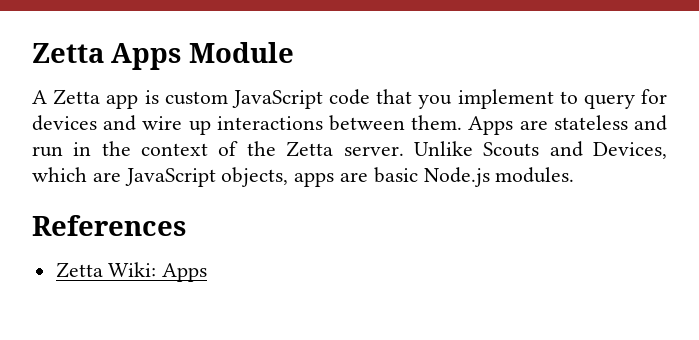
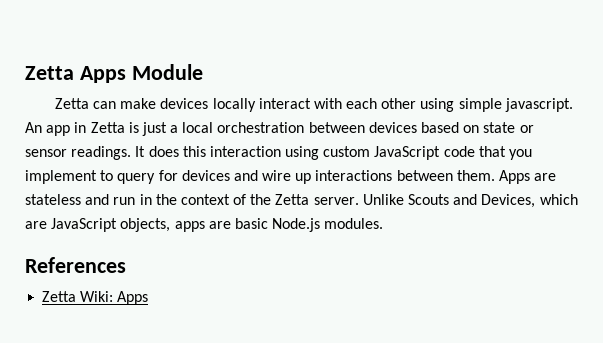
- A Zetta app is custom JavaScript code that you implement to query for devices and wire up interactions between them.
+ Zetta can make devices locally interact with each other using simple javascript. An app in Zetta is just a local orchestration between devices based on state or sensor readings. It does this interaction using custom JavaScript code that you implement to query for devices and wire up interactions between them.

